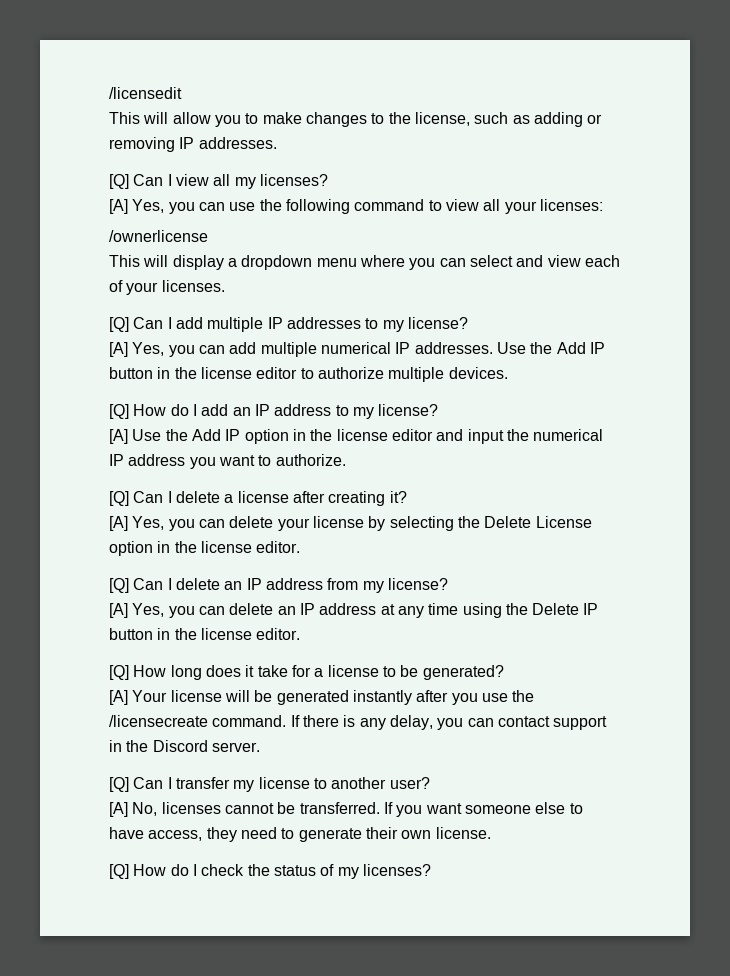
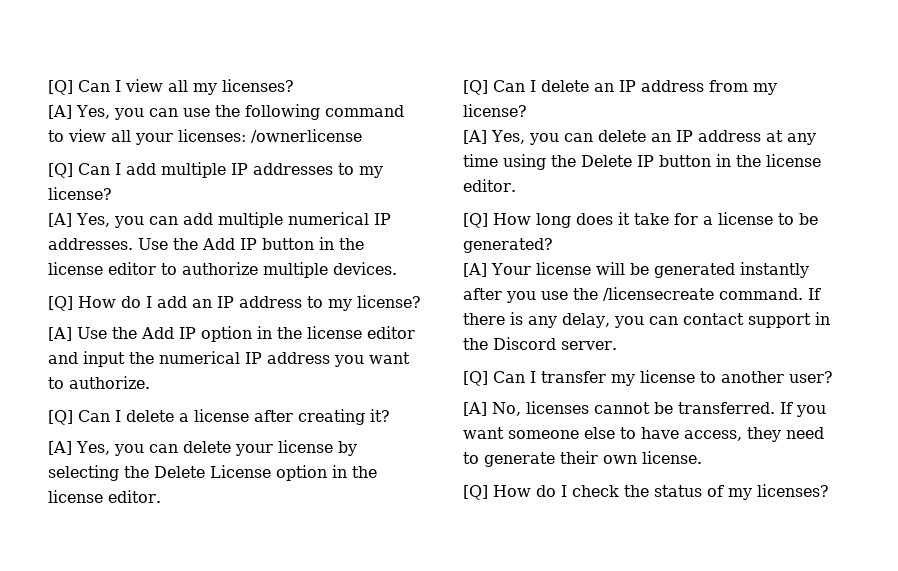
- /licensedit
- This will allow you to make changes to the license, such as adding or removing IP addresses.
- [A] Yes, you can use the following command to view all your licenses:
- /ownerlicense
+ [A] Yes, you can use the following command to view all your licenses: /ownerlicense
- This will display a dropdown menu where you can select and view each of your licenses.

